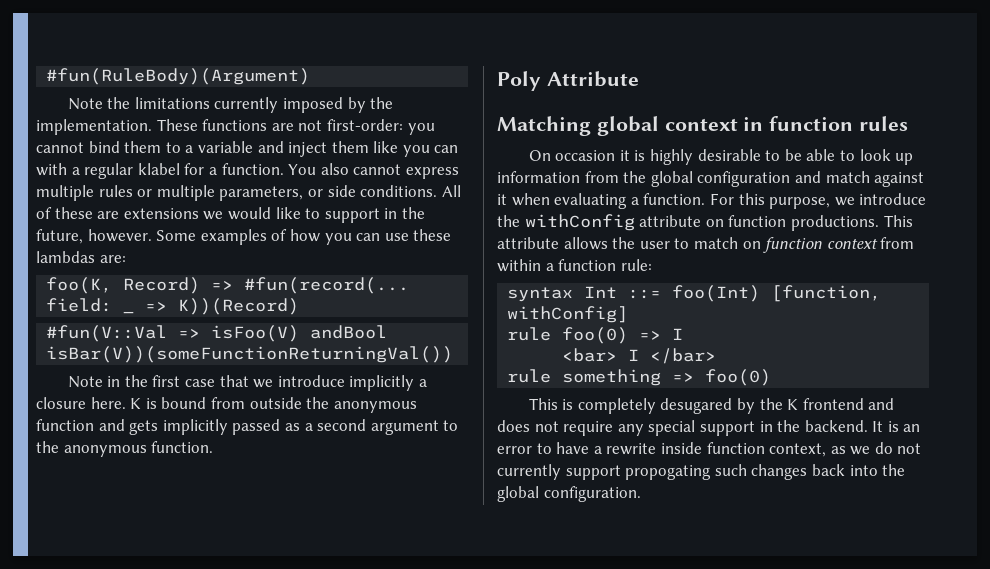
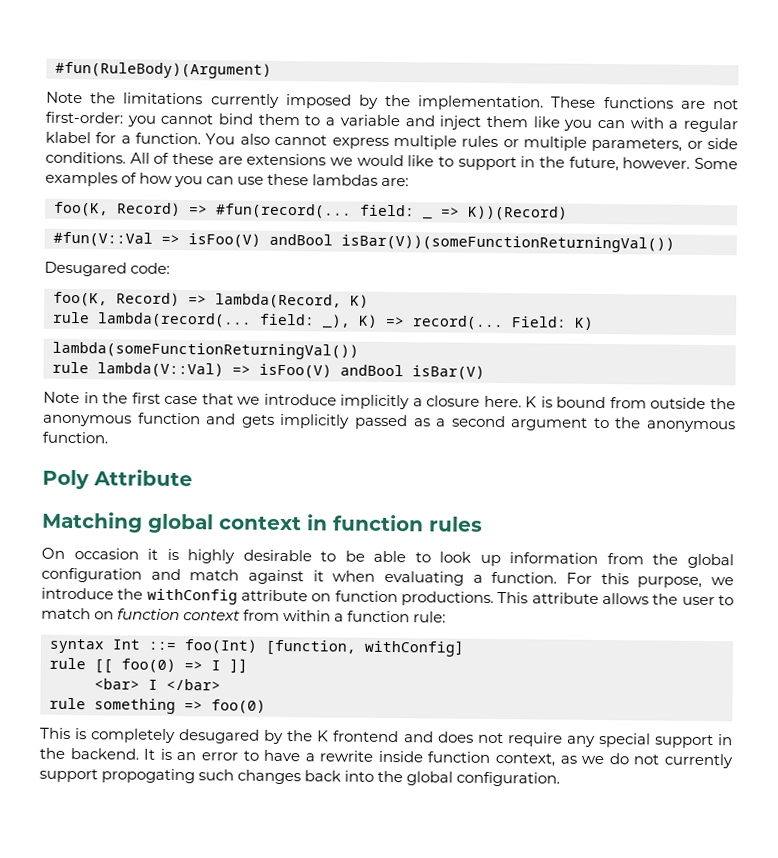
+ Desugared code:
+ foo(K, Record) => lambda(Record, K)
+ rule lambda(record(... field: _), K) => record(... Field: K)
+ lambda(someFunctionReturningVal())
+ rule lambda(V::Val) => isFoo(V) andBool isBar(V)
- rule foo(0) => I
+ rule [[ foo(0) => I ]]

